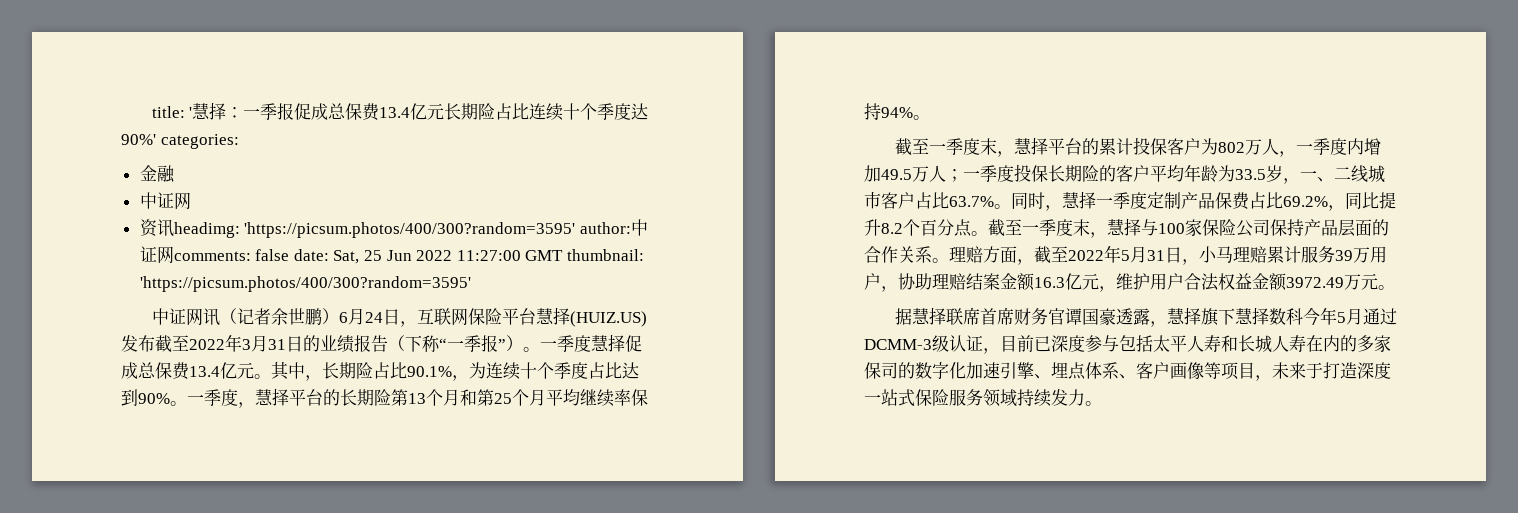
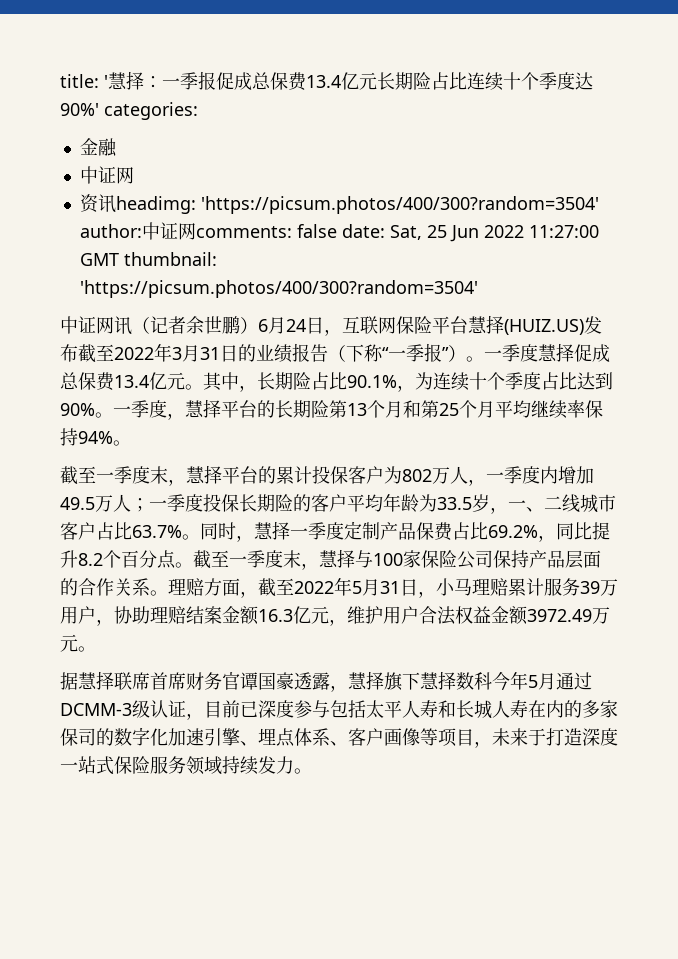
- 资讯headimg: 'https://picsum.photos/400/300?random=3595' author:中证网comments: false date: Sat, 25 Jun 2022 11:27:00 GMT thumbnail: 'https://picsum.photos/400/300?random=3595'
+ 资讯headimg: 'https://picsum.photos/400/300?random=3504' author:中证网comments: false date: Sat, 25 Jun 2022 11:27:00 GMT thumbnail: 'https://picsum.photos/400/300?random=3504'

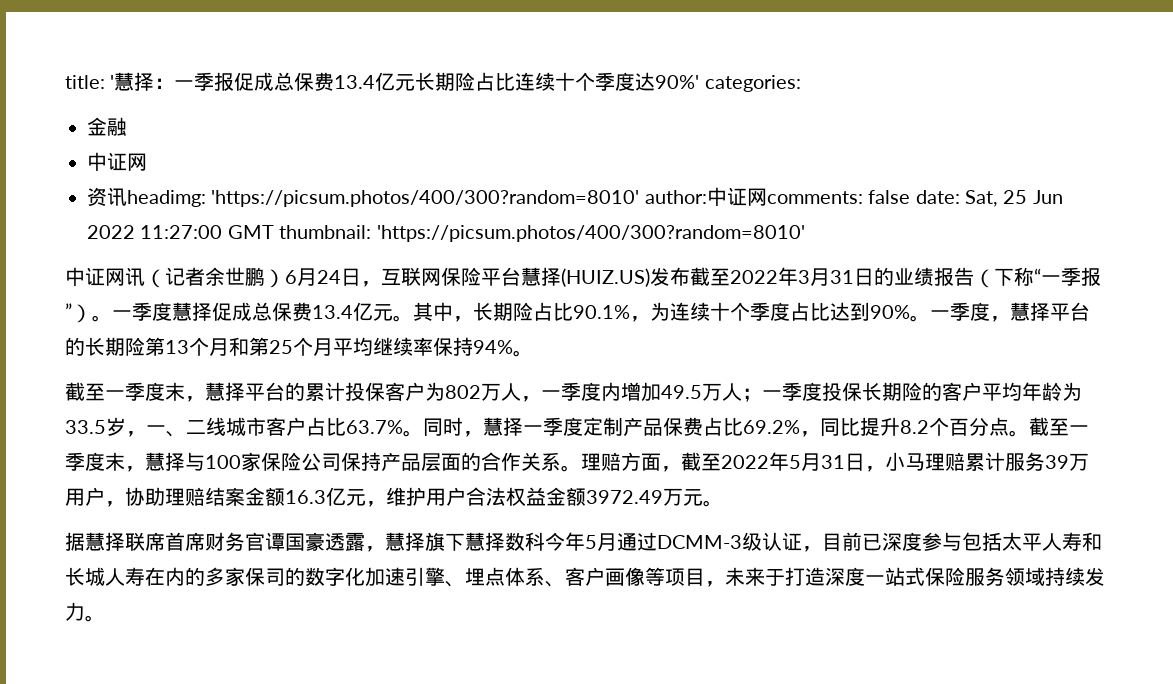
- 资讯headimg: 'https://picsum.photos/400/300?random=3504' author:中证网comments: false date: Sat, 25 Jun 2022 11:27:00 GMT thumbnail: 'https://picsum.photos/400/300?random=3504'
+ 资讯headimg: 'https://picsum.photos/400/300?random=8010' author:中证网comments: false date: Sat, 25 Jun 2022 11:27:00 GMT thumbnail: 'https://picsum.photos/400/300?random=8010'

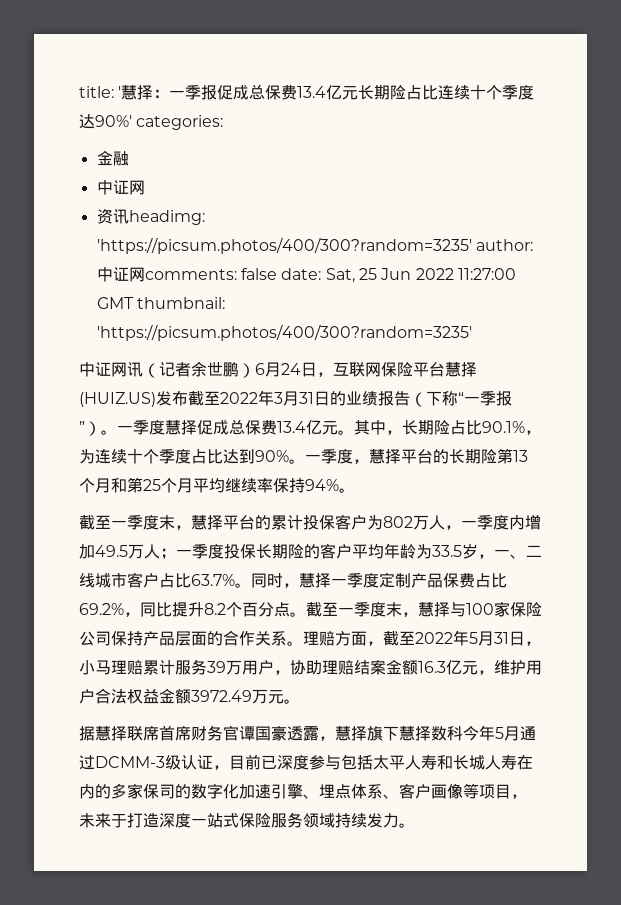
- 资讯headimg: 'https://picsum.photos/400/300?random=8010' author:中证网comments: false date: Sat, 25 Jun 2022 11:27:00 GMT thumbnail: 'https://picsum.photos/400/300?random=8010'
+ 资讯headimg: 'https://picsum.photos/400/300?random=3235' author:中证网comments: false date: Sat, 25 Jun 2022 11:27:00 GMT thumbnail: 'https://picsum.photos/400/300?random=3235'

